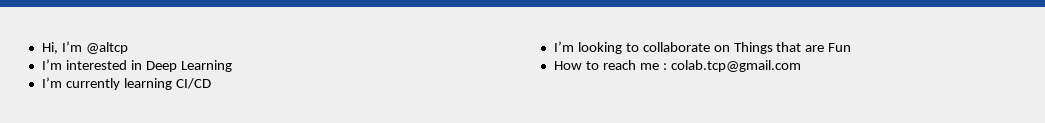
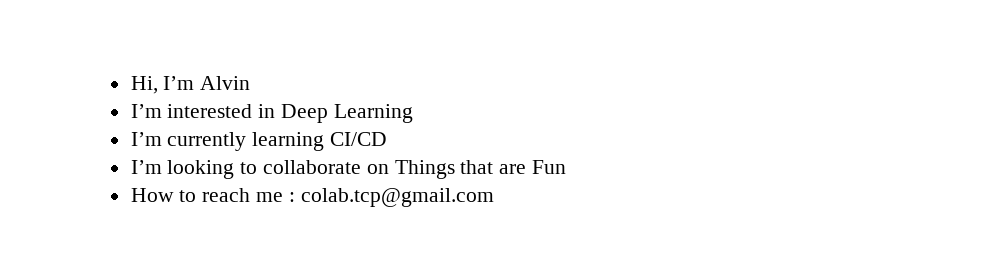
- Hi, I’m @altcp
+ Hi, I’m Alvin

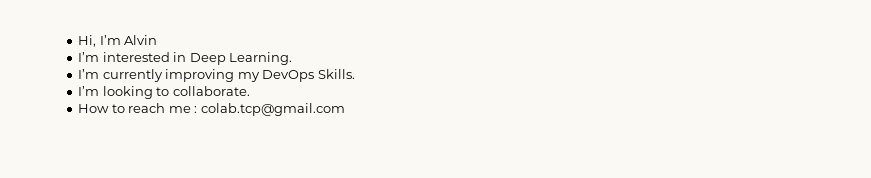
- I’m interested in Deep Learning
+ I’m interested in Deep Learning.
- I’m currently learning CI/CD
+ I’m currently improving my DevOps Skills.
- I’m looking to collaborate on Things that are Fun
+ I’m looking to collaborate.

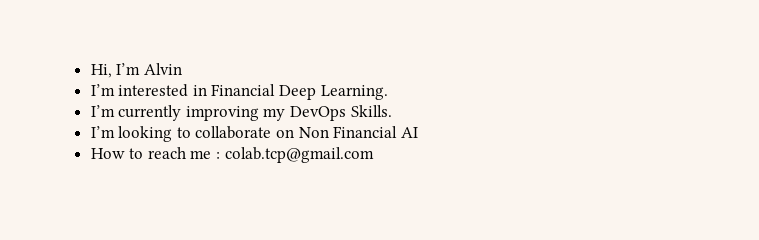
- I’m interested in Deep Learning.
+ I’m interested in Financial Deep Learning.
- I’m looking to collaborate.
+ I’m looking to collaborate on Non Financial AI

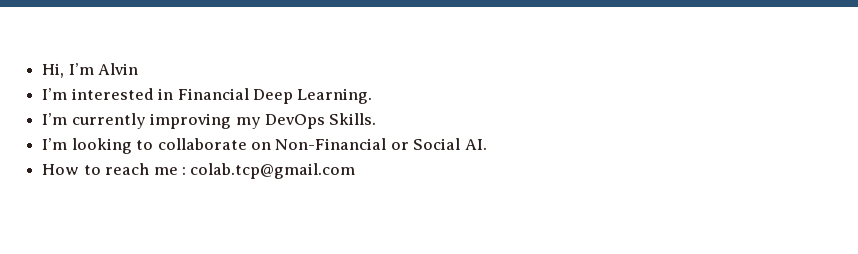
- I’m looking to collaborate on Non Financial AI
+ I’m looking to collaborate on Non-Financial or Social AI.

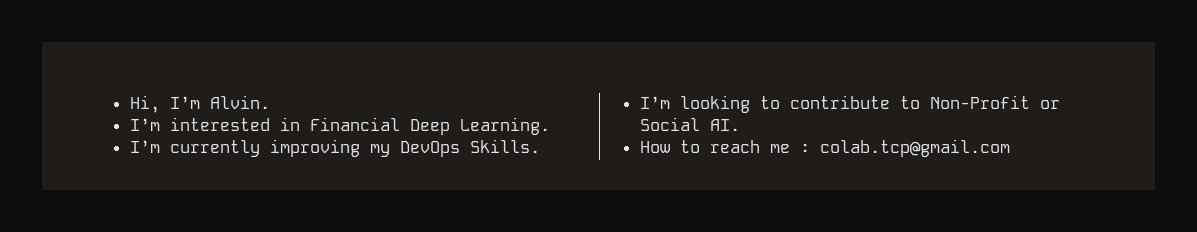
- Hi, I’m Alvin
+ Hi, I’m Alvin.
- I’m looking to collaborate on Non-Financial or Social AI.
+ I’m looking to contribute to Non-Profit or Social AI.

